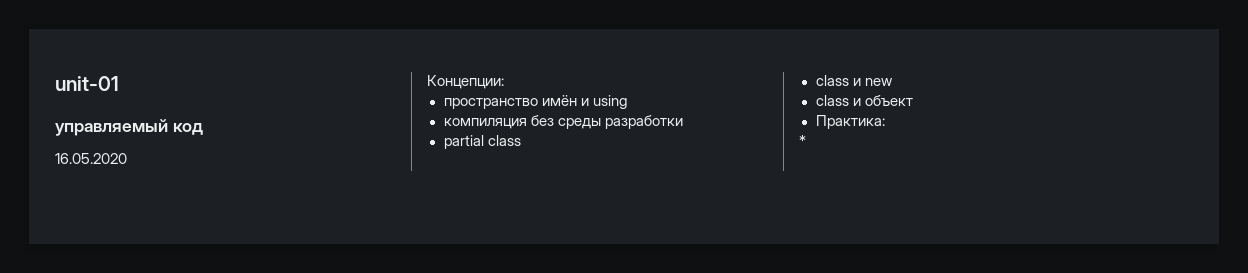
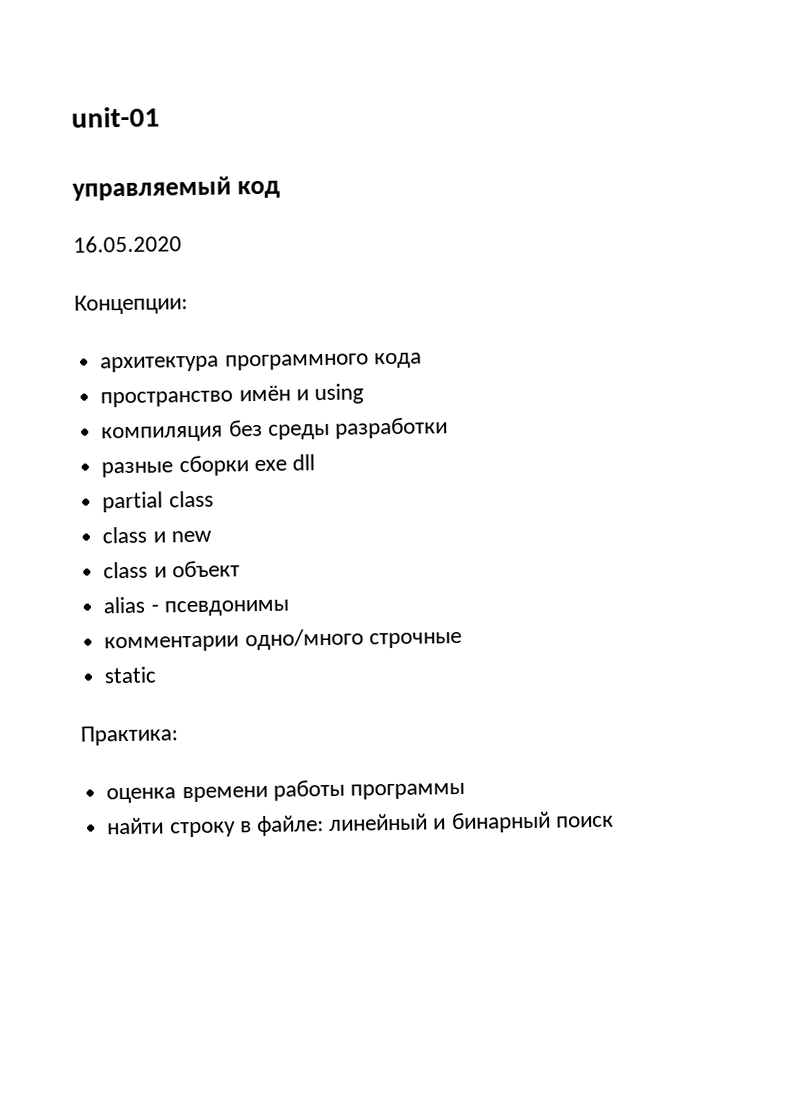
+ архитектура программного кода
+ разные сборки exe dll
+ alias - псевдонимы
+ комментарии одно/много строчные
+ static
  Практика:
- *
+ оценка времени работы программы
+ найти строку в файле: линейный и бинарный поиск

